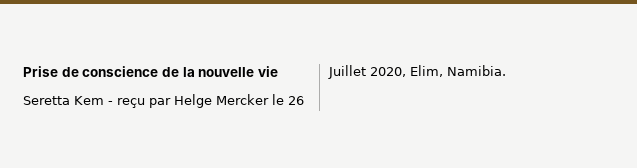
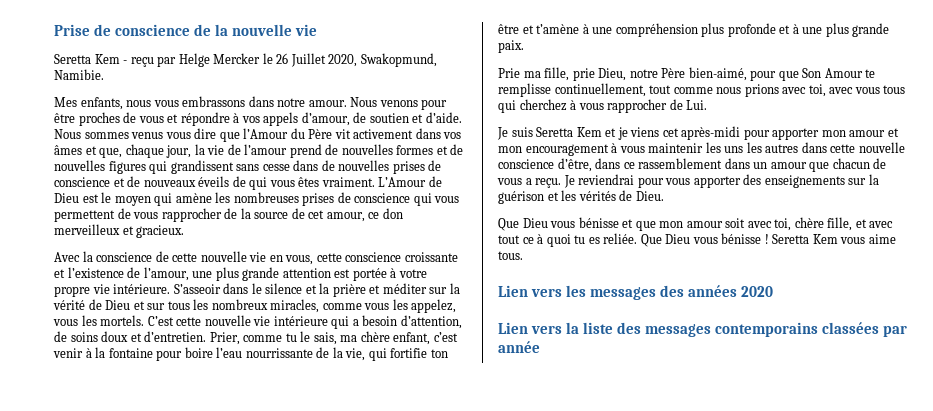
- Seretta Kem - reçu par Helge Mercker le 26 Juillet 2020, Elim, Namibia.
+ Seretta Kem - reçu par Helge Mercker le 26 Juillet 2020, Swakopmund, Namibie.
+ Mes enfants, nous vous embrassons dans notre amour. Nous venons pour être proches de vous et répondre à vos appels d’amour, de soutien et d’aide. Nous sommes venus vous dire que l’Amour du Père vit activement dans vos âmes et que, chaque jour, la vie de l’amour prend de nouvelles formes et de nouvelles figures qui grandissent sans cesse dans de nouvelles prises de conscience et de nouveaux éveils de qui vous êtes vraiment. L’Amour de Dieu est le moyen qui amène les nombreuses prises de conscience qui vous permettent de vous rapprocher de la source de cet amour, ce don merveilleux et gracieux.
+ Avec la conscience de cette nouvelle vie en vous, cette conscience croissante et l’existence de l’amour, une plus grande attention est portée à votre propre vie intérieure. S’asseoir dans le silence et la prière et méditer sur la vérité de Dieu et sur tous les nombreux miracles, comme vous les appelez, vous les mortels. C’est cette nouvelle vie intérieure qui a besoin d’attention, de soins doux et d’entretien. Prier, comme tu le sais, ma chère enfant, c’est venir à la fontaine pour boire l’eau nourrissante de la vie, qui fortifie ton être et t’amène à une compréhension plus profonde et à une plus grande paix.
+ Prie ma fille, prie Dieu, notre Père bien-aimé, pour que Son Amour te remplisse continuellement, tout comme nous prions avec toi, avec vous tous qui cherchez à vous rapprocher de Lui.
+ Je suis Seretta Kem et je viens cet après-midi pour apporter mon amour et mon encouragement à vous maintenir les uns les autres dans cette nouvelle conscience d’être, dans ce rassemblement dans un amour que chacun de vous a reçu. Je reviendrai pour vous apporter des enseignements sur la guérison et les vérités de Dieu.
+ Que Dieu vous bénisse et que mon amour soit avec toi, chère fille, et avec tout ce à quoi tu es reliée. Que Dieu vous bénisse ! Seretta Kem vous aime tous.
+ Lien vers les messages des années 2020
+ Lien vers la liste des messages contemporains classées par année

